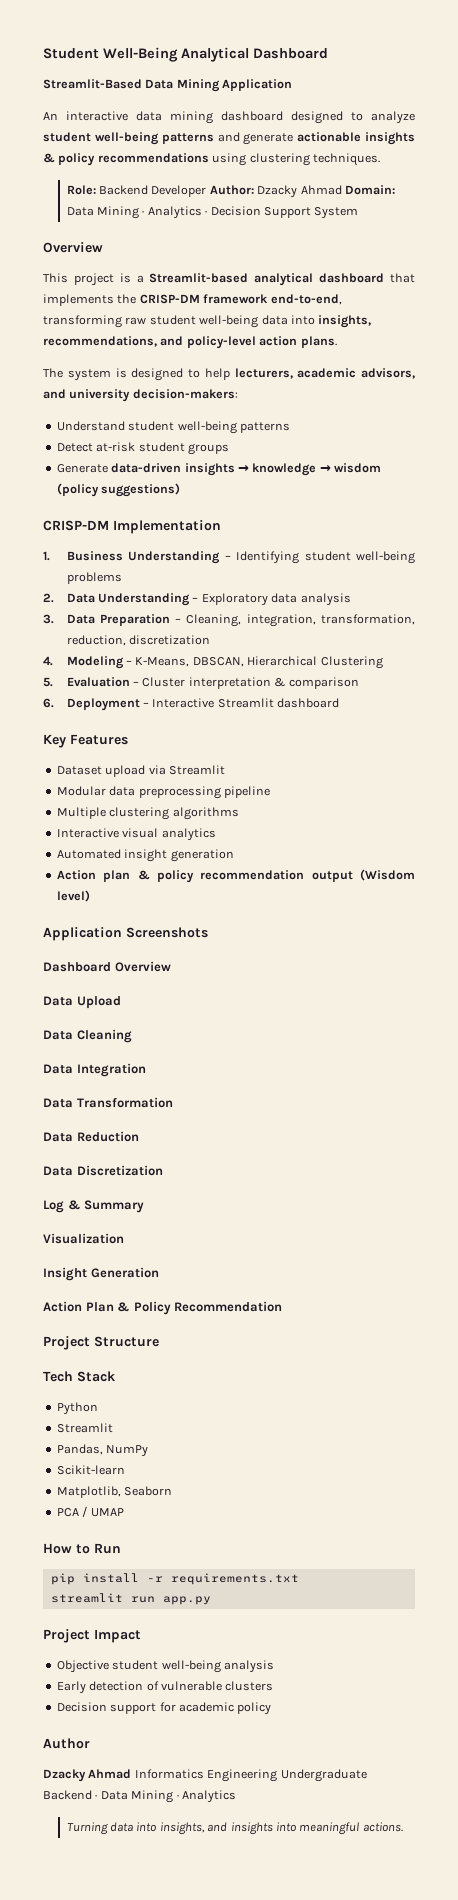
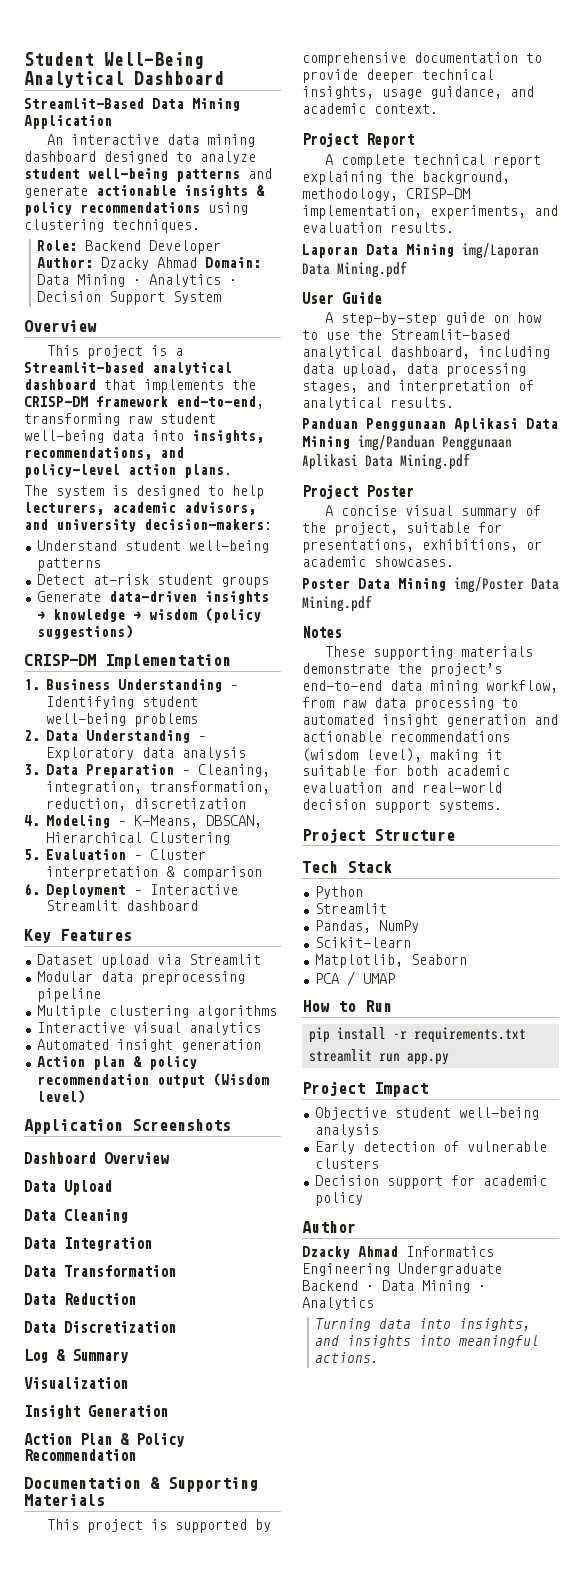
+ Documentation & Supporting Materials
+ This project is supported by comprehensive documentation to provide deeper technical insights, usage guidance, and academic context.
+ Project Report
+ A complete technical report explaining the background, methodology, CRISP-DM implementation, experiments, and evaluation results.
+ Laporan Data Mining img/Laporan Data Mining.pdf
+ User Guide
+ A step-by-step guide on how to use the Streamlit-based analytical dashboard, including data upload, data processing stages, and interpretation of analytical results.
+ Panduan Penggunaan Aplikasi Data Mining img/Panduan Penggunaan Aplikasi Data Mining.pdf
+ Project Poster
+ A concise visual summary of the project, suitable for presentations, exhibitions, or academic showcases.
+ Poster Data Mining img/Poster Data Mining.pdf
+ Notes
+ These supporting materials demonstrate the project’s end-to-end data mining workflow, from raw data processing to automated insight generation and actionable recommendations (wisdom level), making it suitable for both academic evaluation and real-world decision support systems.

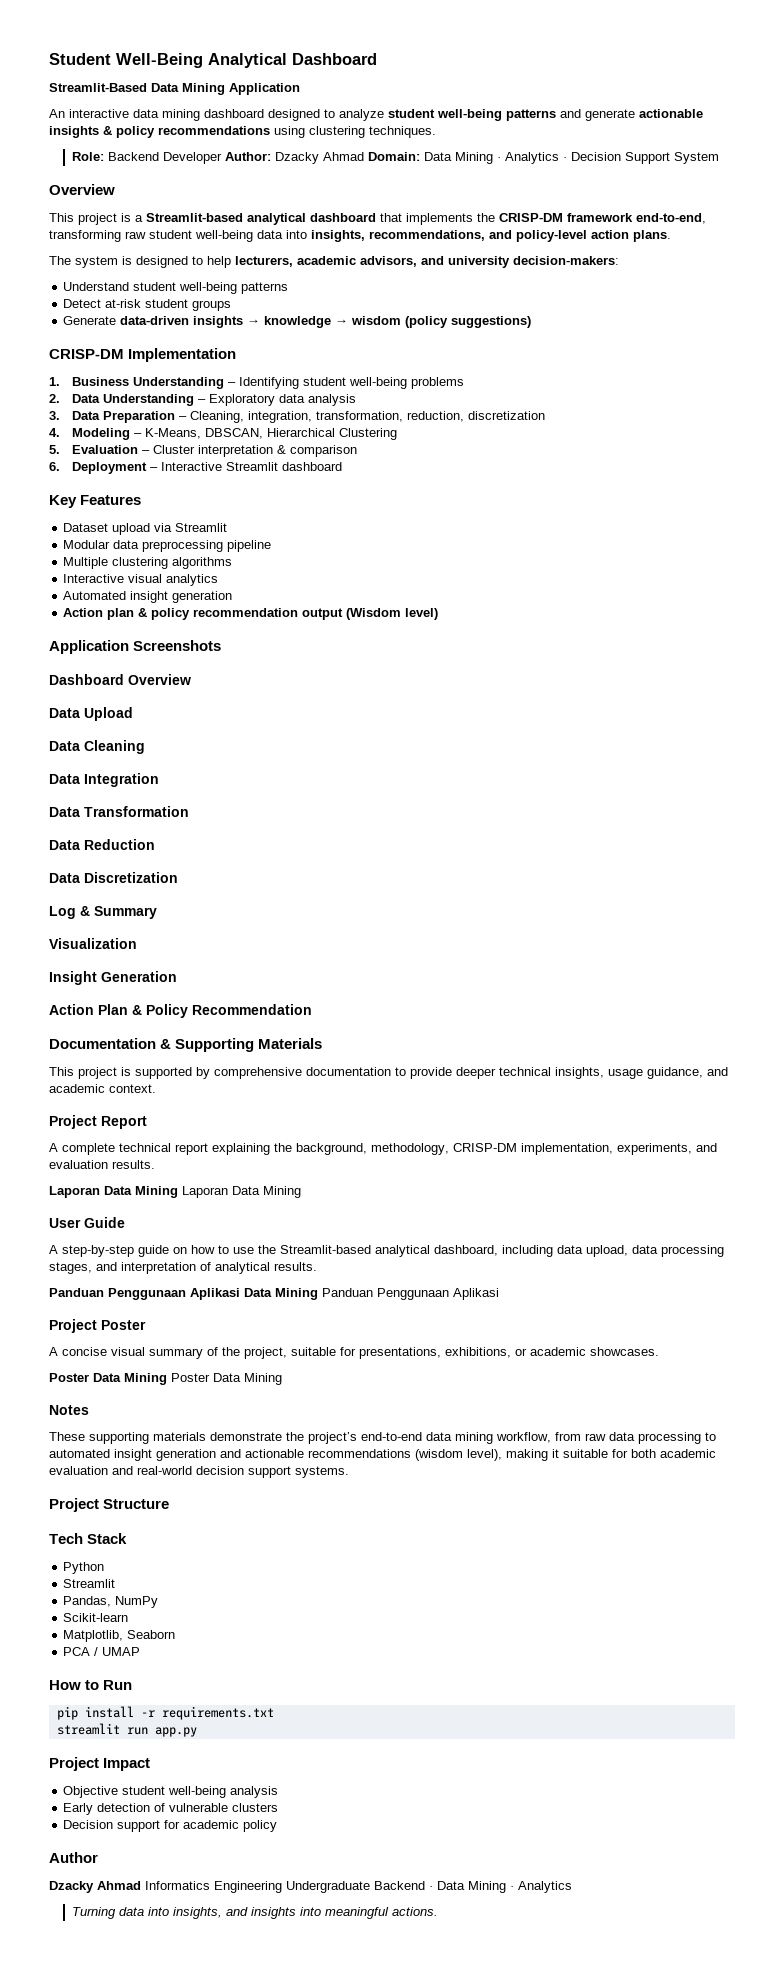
- Laporan Data Mining img/Laporan Data Mining.pdf
+ Laporan Data Mining Laporan Data Mining
- Panduan Penggunaan Aplikasi Data Mining img/Panduan Penggunaan Aplikasi Data Mining.pdf
+ Panduan Penggunaan Aplikasi Data Mining Panduan Penggunaan Aplikasi
- Poster Data Mining img/Poster Data Mining.pdf
+ Poster Data Mining Poster Data Mining

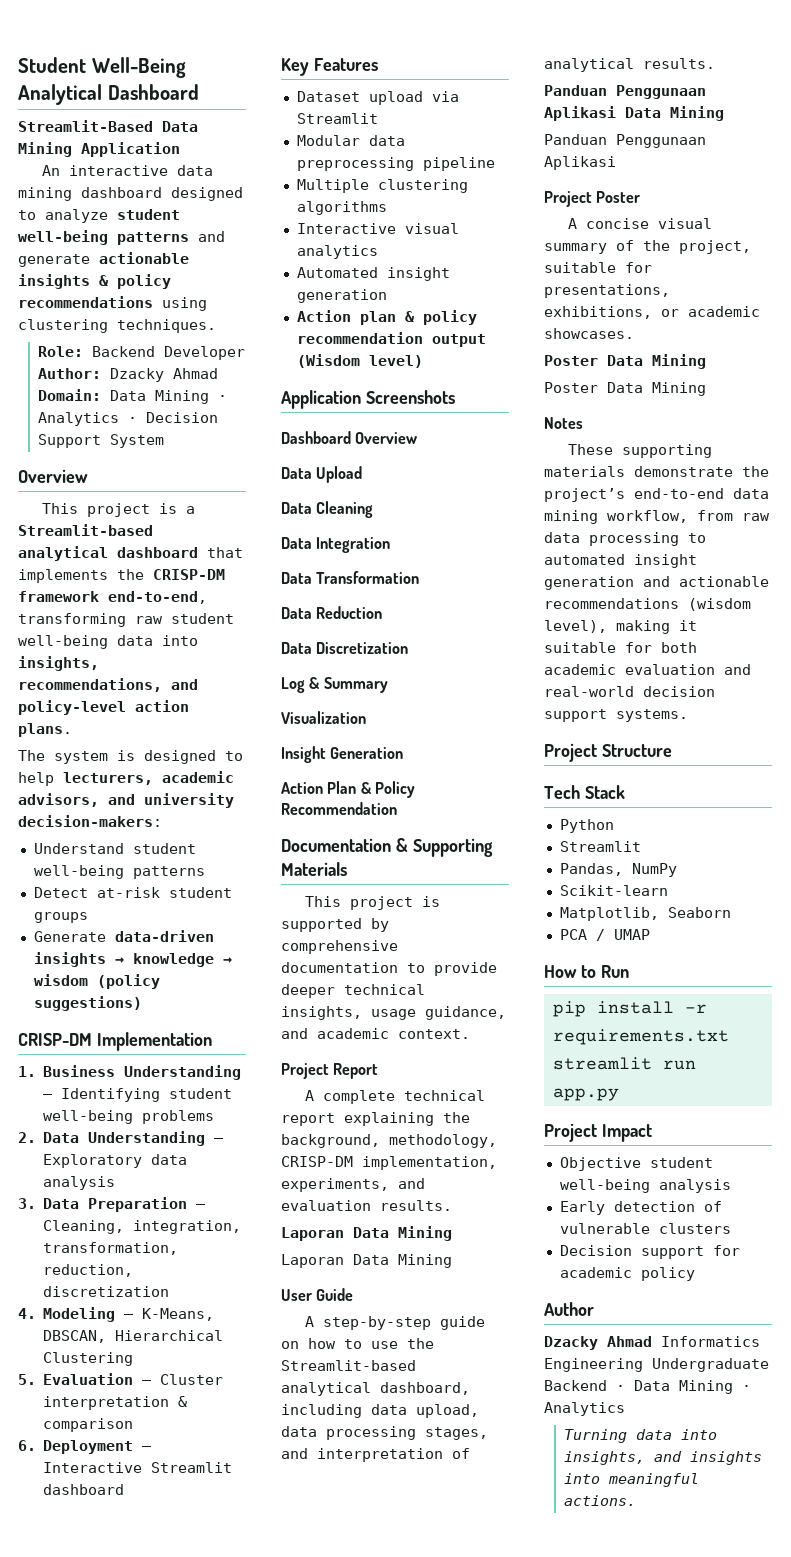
  A complete technical report explaining the background, methodology, CRISP-DM implementation, experiments, and evaluation results.
- Laporan Data Mining Laporan Data Mining
+ Laporan Data Mining
+ Laporan Data Mining
- Panduan Penggunaan Aplikasi Data Mining Panduan Penggunaan Aplikasi
+ Panduan Penggunaan Aplikasi Data Mining
+ Panduan Penggunaan Aplikasi
  A concise visual summary of the project, suitable for presentations, exhibitions, or academic showcases.
- Poster Data Mining Poster Data Mining
+ Poster Data Mining
+ Poster Data Mining

